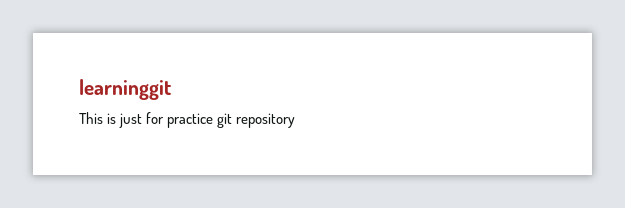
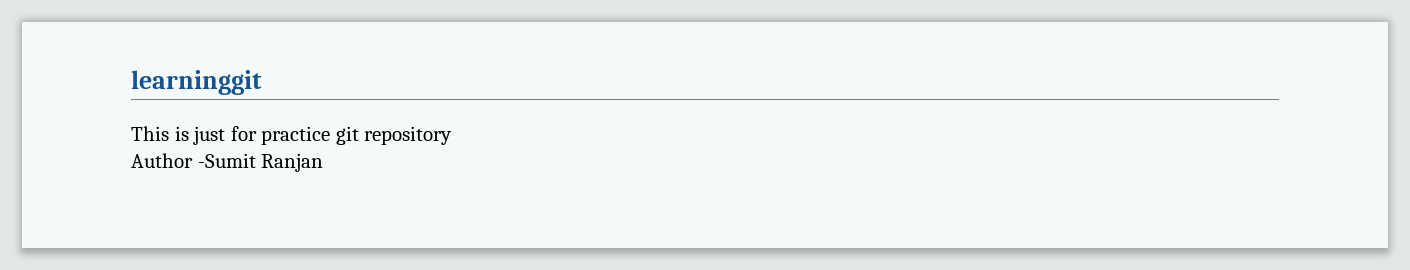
+ Author -Sumit Ranjan

